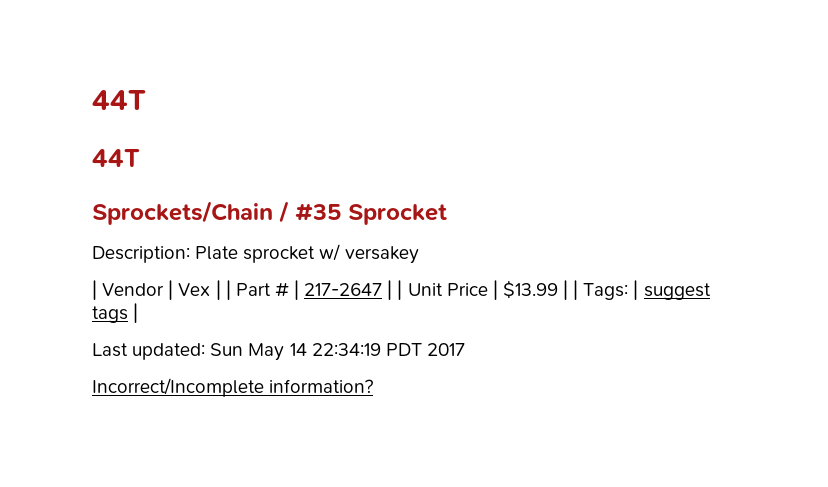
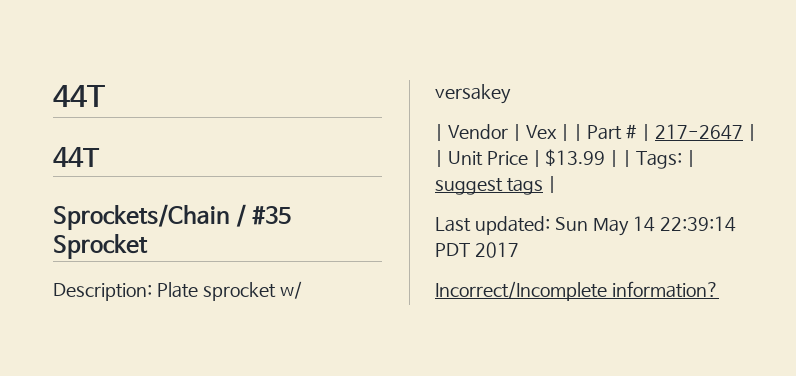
- Last updated: Sun May 14 22:34:19 PDT 2017
+ Last updated: Sun May 14 22:39:14 PDT 2017

